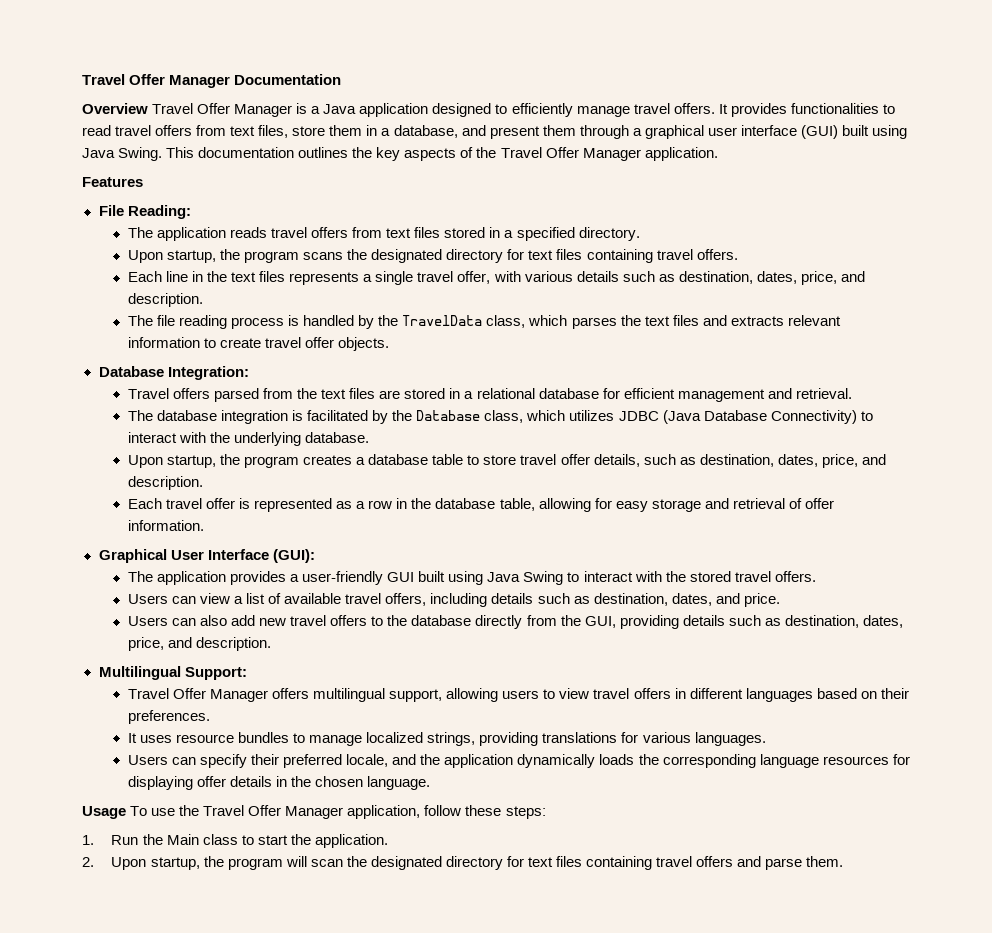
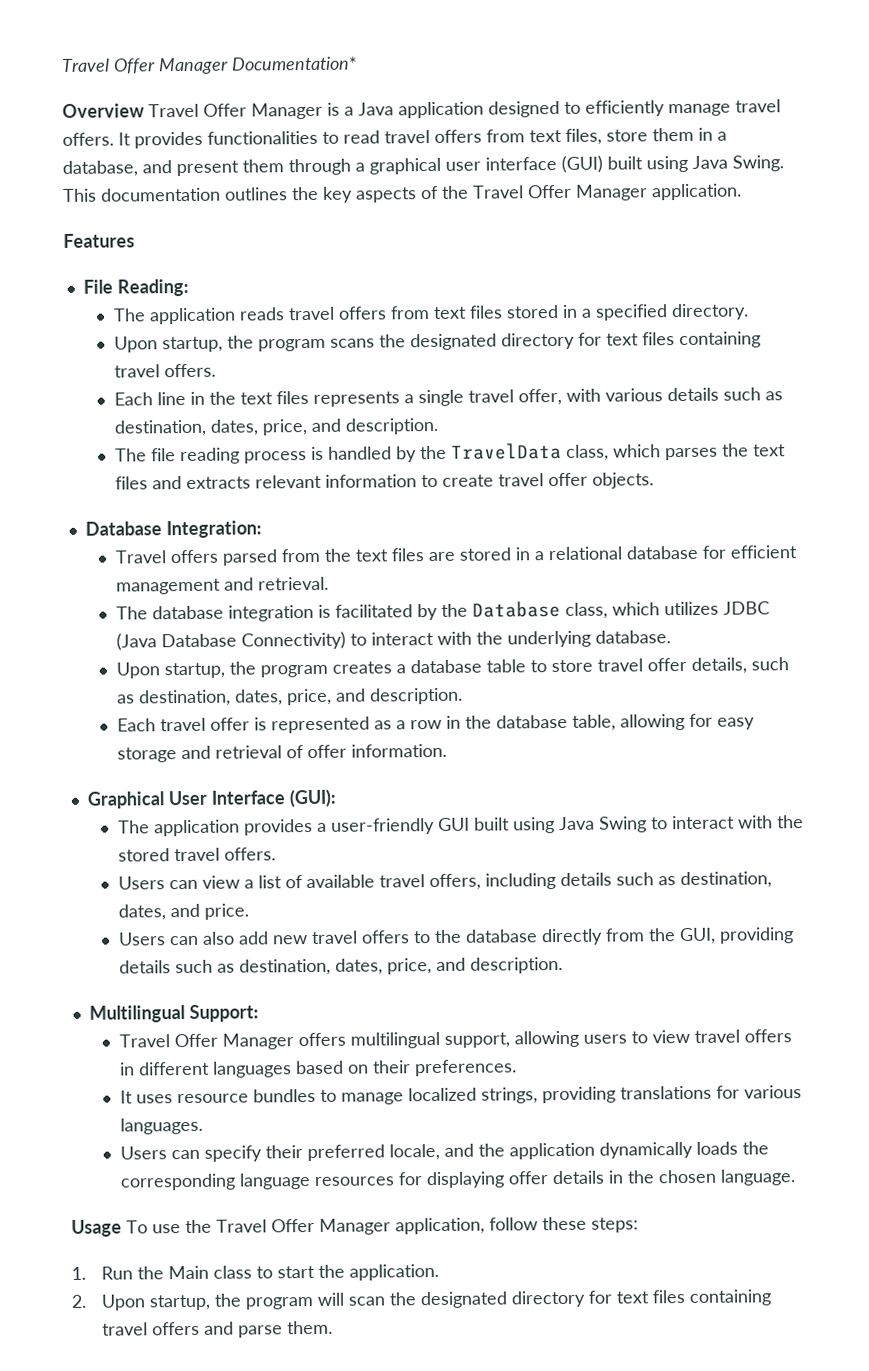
- Travel Offer Manager Documentation
+ Travel Offer Manager Documentation*

